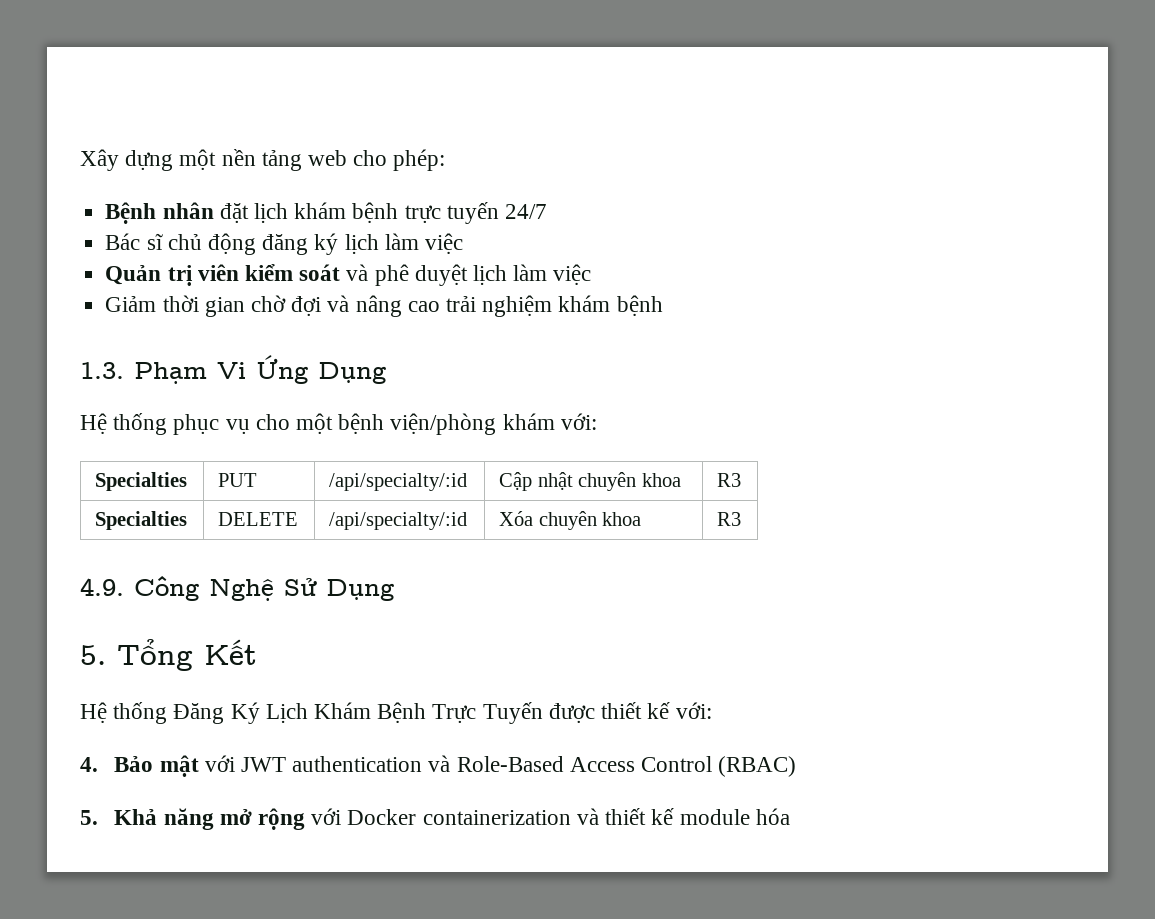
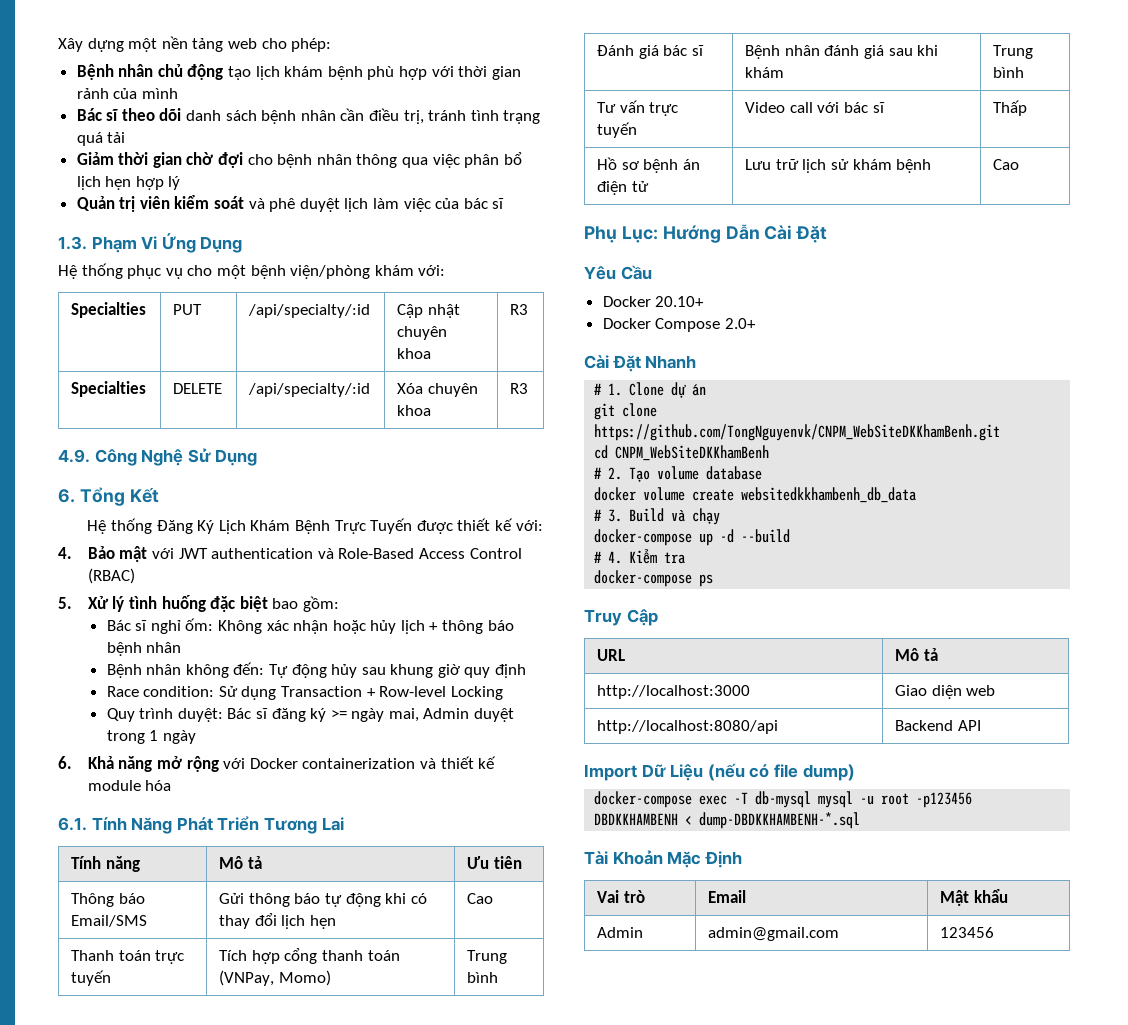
- Bệnh nhân đặt lịch khám bệnh trực tuyến 24/7
- Bác sĩ chủ động đăng ký lịch làm việc
+ Bệnh nhân chủ động tạo lịch khám bệnh phù hợp với thời gian rảnh của mình
+ Bác sĩ theo dõi danh sách bệnh nhân cần điều trị, tránh tình trạng quá tải
+ Giảm thời gian chờ đợi cho bệnh nhân thông qua việc phân bổ lịch hẹn hợp lý
- Quản trị viên kiểm soát và phê duyệt lịch làm việc
- Giảm thời gian chờ đợi và nâng cao trải nghiệm khám bệnh
+ Quản trị viên kiểm soát và phê duyệt lịch làm việc của bác sĩ
- 5. Tổng Kết
+ 6. Tổng Kết
- 5. Khả năng mở rộng với Docker containerization và thiết kế module hóa
+ 5. Xử lý tình huống đặc biệt bao gồm:
+ Bác sĩ nghỉ ốm: Không xác nhận hoặc hủy lịch + thông báo bệnh nhân
+ Bệnh nhân không đến: Tự động hủy sau khung giờ quy định
+ Race condition: Sử dụng Transaction + Row-level Locking
+ Quy trình duyệt: Bác sĩ đăng ký >= ngày mai, Admin duyệt trong 1 ngày
+ 6. Khả năng mở rộng với Docker containerization và thiết kế module hóa
+ 6.1. Tính Năng Phát Triển Tương Lai
+ Tính năng | Mô tả | Ưu tiên
+ Thông báo Email/SMS | Gửi thông báo tự động khi có thay đổi lịch hẹn | Cao
+ Thanh toán trực tuyến | Tích hợp cổng thanh toán (VNPay, Momo) | Trung bình
+ Đánh giá bác sĩ | Bệnh nhân đánh giá sau khi khám | Trung bình
+ Tư vấn trực tuyến | Video call với bác sĩ | Thấp
+ Hồ sơ bệnh án điện tử | Lưu trữ lịch sử khám bệnh | Cao
+ Phụ Lục: Hướng Dẫn Cài Đặt
+ Yêu Cầu
+ Docker 20.10+
+ Docker Compose 2.0+
+ Cài Đặt Nhanh
+ # 1. Clone dự án
+ git clone https://github.com/TongNguyenvk/CNPM_WebSiteDKKhamBenh.git
+ cd CNPM_WebSiteDKKhamBenh
+ # 2. Tạo volume database
+ docker volume create websitedkkhambenh_db_data
+ # 3. Build và chạy
+ docker-compose up -d --build
+ # 4. Kiểm tra
+ docker-compose ps
+ Truy Cập
+ URL | Mô tả
+ http://localhost:3000 | Giao diện web
+ http://localhost:8080/api | Backend API
+ Import Dữ Liệu (nếu có file dump)
+ docker-compose exec -T db-mysql mysql -u root -p123456 DBDKKHAMBENH < dump-DBDKKHAMBENH-*.sql
+ Tài Khoản Mặc Định
+ Vai trò | Email | Mật khẩu
+ Admin | admin@gmail.com | 123456

